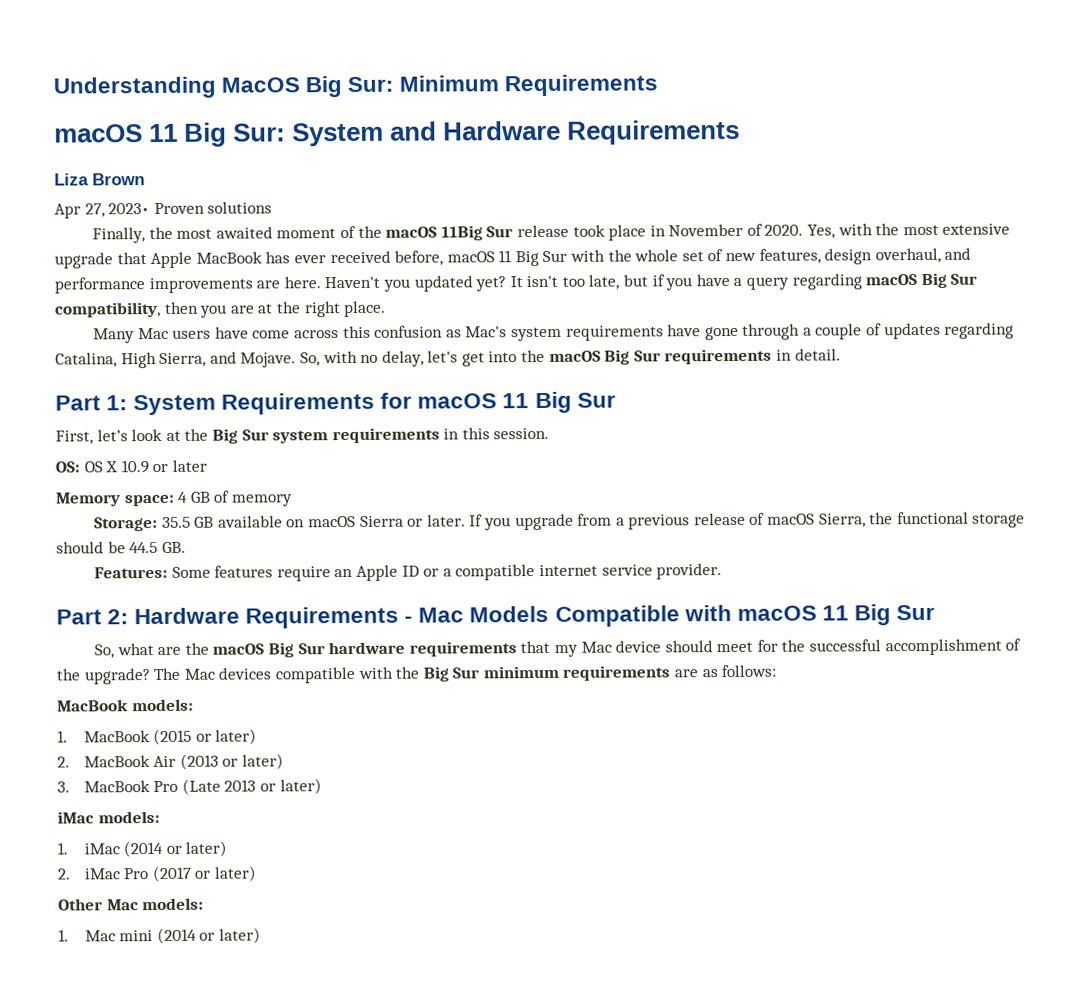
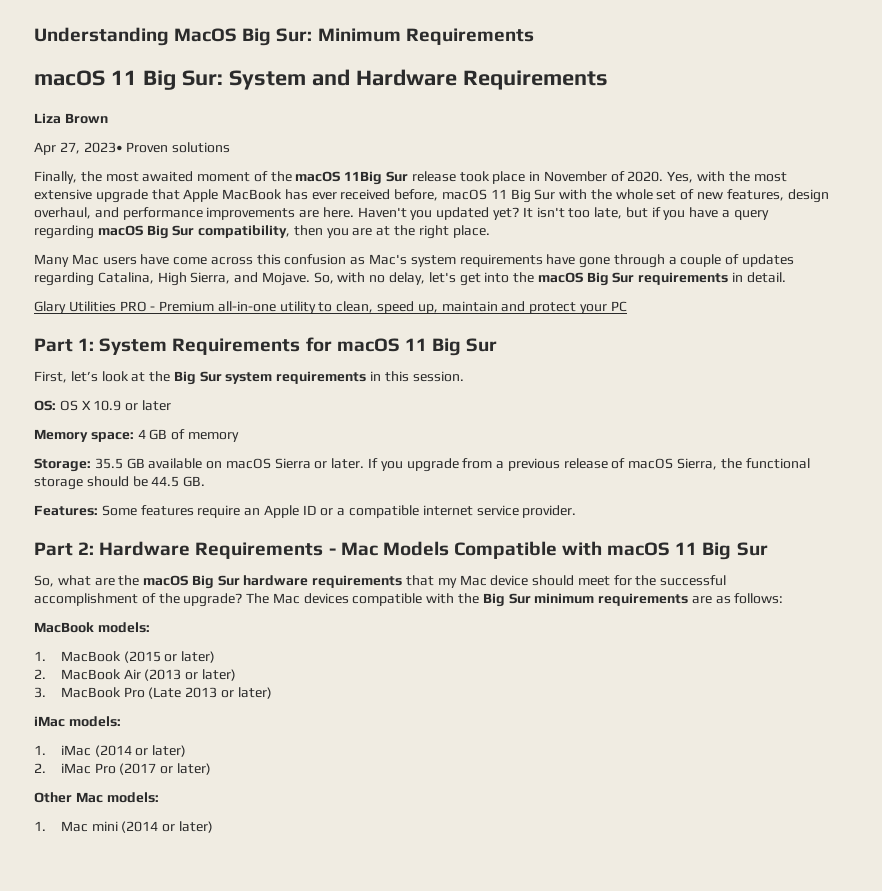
+ Glary Utilities PRO - Premium all-in-one utility to clean, speed up, maintain and protect your PC

